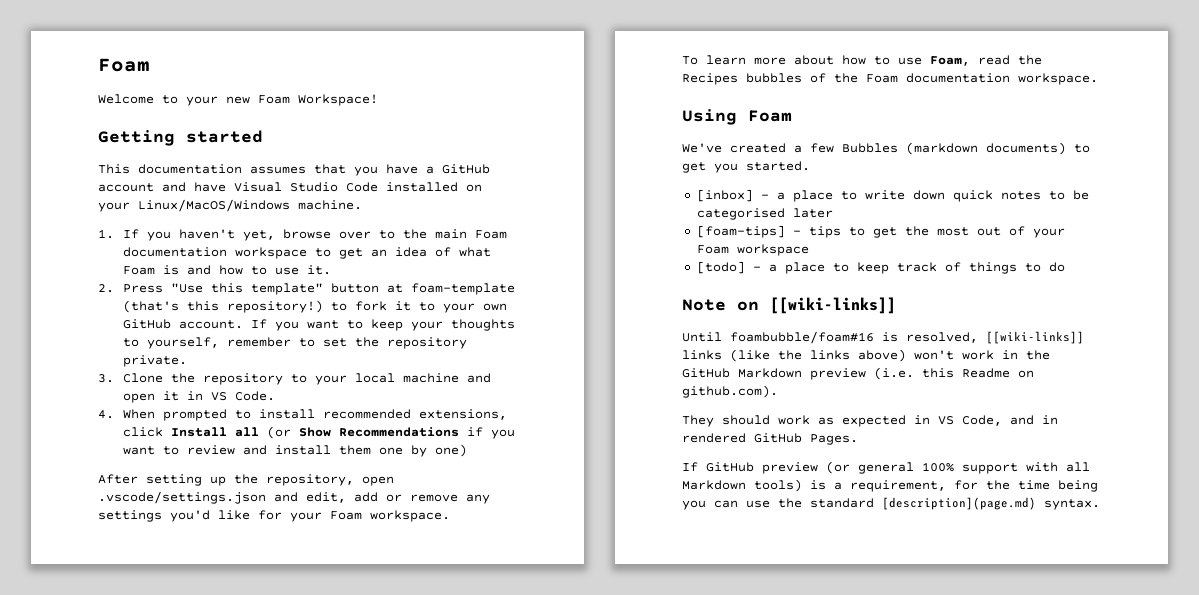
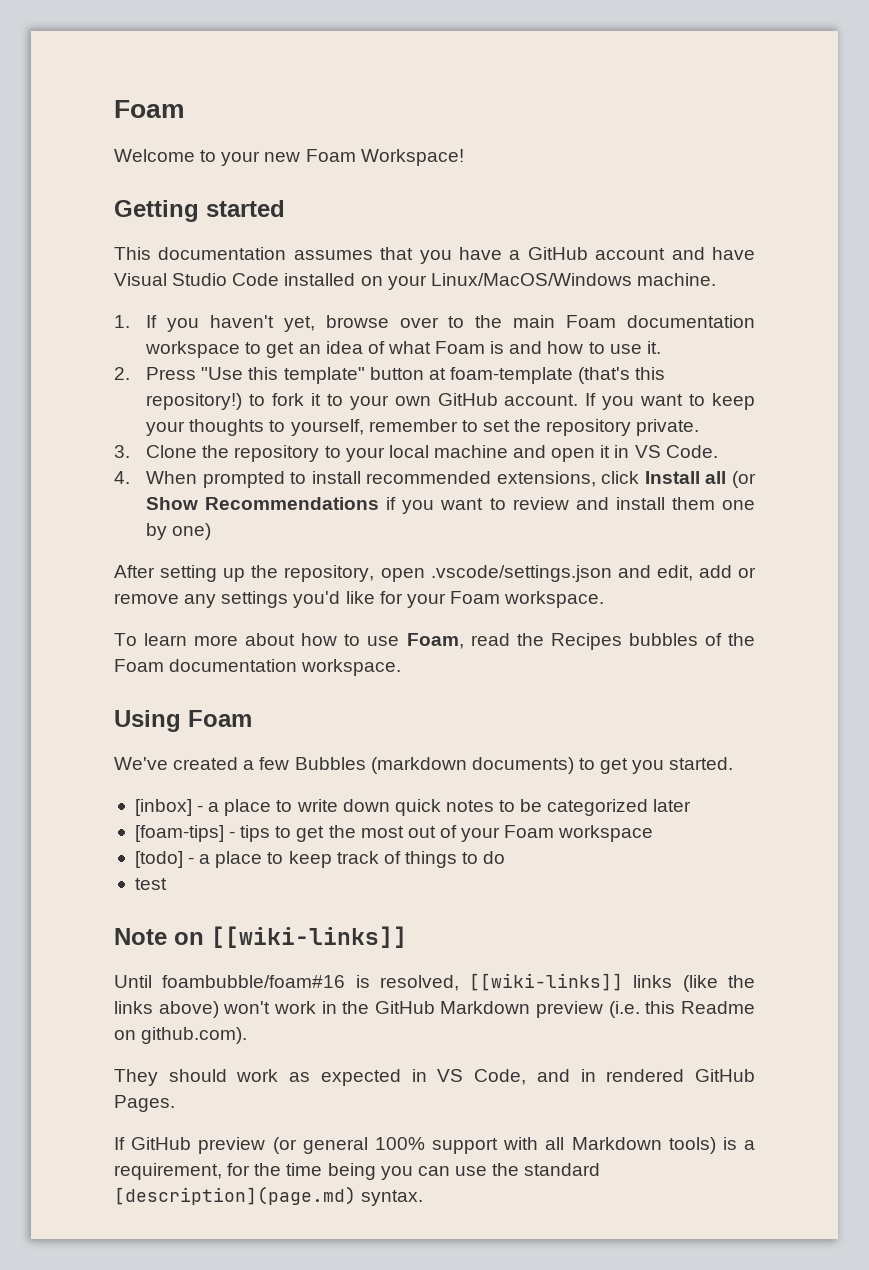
- [inbox] - a place to write down quick notes to be categorised later
+ [inbox] - a place to write down quick notes to be categorized later
+ test

